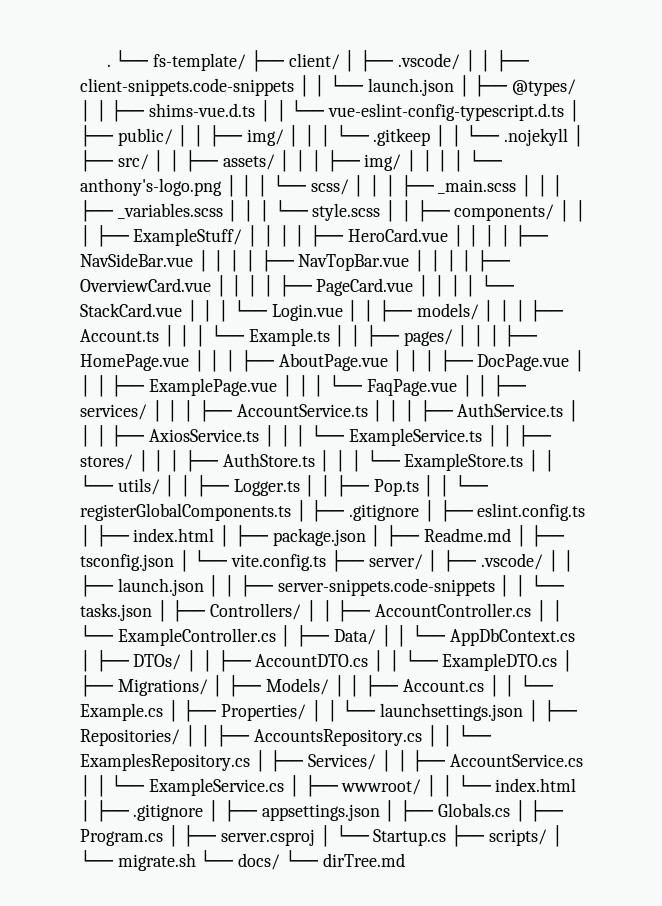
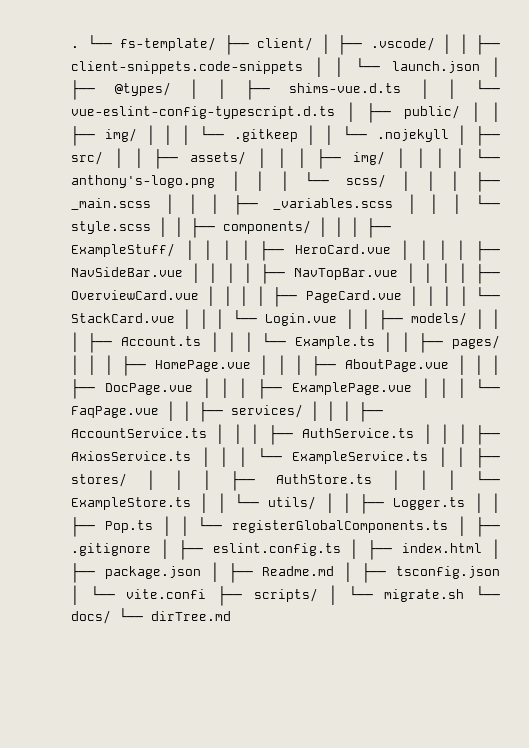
- └── fs-template/ ├── client/ │ ├── .vscode/ │ │ ├── client-snippets.code-snippets │ │ └── launch.json │ ├── @types/ │ │ ├── shims-vue.d.ts │ │ └── vue-eslint-config-typescript.d.ts │ ├── public/ │ │ ├── img/ │ │ │ └── .gitkeep │ │ └── .nojekyll │ ├── src/ │ │ ├── assets/ │ │ │ ├── img/ │ │ │ │ └── anthony's-logo.png │ │ │ └── scss/ │ │ │ ├── _main.scss │ │ │ ├── _variables.scss │ │ │ └── style.scss │ │ ├── components/ │ │ │ ├── ExampleStuff/ │ │ │ │ ├── HeroCard.vue │ │ │ │ ├── NavSideBar.vue │ │ │ │ ├── NavTopBar.vue │ │ │ │ ├── OverviewCard.vue │ │ │ │ ├── PageCard.vue │ │ │ │ └── StackCard.vue │ │ │ └── Login.vue │ │ ├── models/ │ │ │ ├── Account.ts │ │ │ └── Example.ts │ │ ├── pages/ │ │ │ ├── HomePage.vue │ │ │ ├── AboutPage.vue │ │ │ ├── DocPage.vue │ │ │ ├── ExamplePage.vue │ │ │ └── FaqPage.vue │ │ ├── services/ │ │ │ ├── AccountService.ts │ │ │ ├── AuthService.ts │ │ │ ├── AxiosService.ts │ │ │ └── ExampleService.ts │ │ ├── stores/ │ │ │ ├── AuthStore.ts │ │ │ └── ExampleStore.ts │ │ └── utils/ │ │ ├── Logger.ts │ │ ├── Pop.ts │ │ └── registerGlobalComponents.ts │ ├── .gitignore │ ├── eslint.config.ts │ ├── index.html │ ├── package.json │ ├── Readme.md │ ├── tsconfig.json │ └── vite.config.ts ├── server/ │ ├── .vscode/ │ │ ├── launch.json │ │ ├── server-snippets.code-snippets │ │ └── tasks.json │ ├── Controllers/ │ │ ├── AccountController.cs │ │ └── ExampleController.cs │ ├── Data/ │ │ └── AppDbContext.cs │ ├── DTOs/ │ │ ├── AccountDTO.cs │ │ └── ExampleDTO.cs │ ├── Migrations/ │ ├── Models/ │ │ ├── Account.cs │ │ └── Example.cs │ ├── Properties/ │ │ └── launchsettings.json │ ├── Repositories/ │ │ ├── AccountsRepository.cs │ │ └── ExamplesRepository.cs │ ├── Services/ │ │ ├── AccountService.cs │ │ └── ExampleService.cs │ ├── wwwroot/ │ │ └── index.html │ ├── .gitignore │ ├── appsettings.json │ ├── Globals.cs │ ├── Program.cs │ ├── server.csproj │ └── Startup.cs ├── scripts/ │ └── migrate.sh └── docs/ └── dirTree.md
+ └── fs-template/ ├── client/ │ ├── .vscode/ │ │ ├── client-snippets.code-snippets │ │ └── launch.json │ ├── @types/ │ │ ├── shims-vue.d.ts │ │ └── vue-eslint-config-typescript.d.ts │ ├── public/ │ │ ├── img/ │ │ │ └── .gitkeep │ │ └── .nojekyll │ ├── src/ │ │ ├── assets/ │ │ │ ├── img/ │ │ │ │ └── anthony's-logo.png │ │ │ └── scss/ │ │ │ ├── _main.scss │ │ │ ├── _variables.scss │ │ │ └── style.scss │ │ ├── components/ │ │ │ ├── ExampleStuff/ │ │ │ │ ├── HeroCard.vue │ │ │ │ ├── NavSideBar.vue │ │ │ │ ├── NavTopBar.vue │ │ │ │ ├── OverviewCard.vue │ │ │ │ ├── PageCard.vue │ │ │ │ └── StackCard.vue │ │ │ └── Login.vue │ │ ├── models/ │ │ │ ├── Account.ts │ │ │ └── Example.ts │ │ ├── pages/ │ │ │ ├── HomePage.vue │ │ │ ├── AboutPage.vue │ │ │ ├── DocPage.vue │ │ │ ├── ExamplePage.vue │ │ │ └── FaqPage.vue │ │ ├── services/ │ │ │ ├── AccountService.ts │ │ │ ├── AuthService.ts │ │ │ ├── AxiosService.ts │ │ │ └── ExampleService.ts │ │ ├── stores/ │ │ │ ├── AuthStore.ts │ │ │ └── ExampleStore.ts │ │ └── utils/ │ │ ├── Logger.ts │ │ ├── Pop.ts │ │ └── registerGlobalComponents.ts │ ├── .gitignore │ ├── eslint.config.ts │ ├── index.html │ ├── package.json │ ├── Readme.md │ ├── tsconfig.json │ └── vite.confi ├── scripts/ │ └── migrate.sh └── docs/ └── dirTree.md

